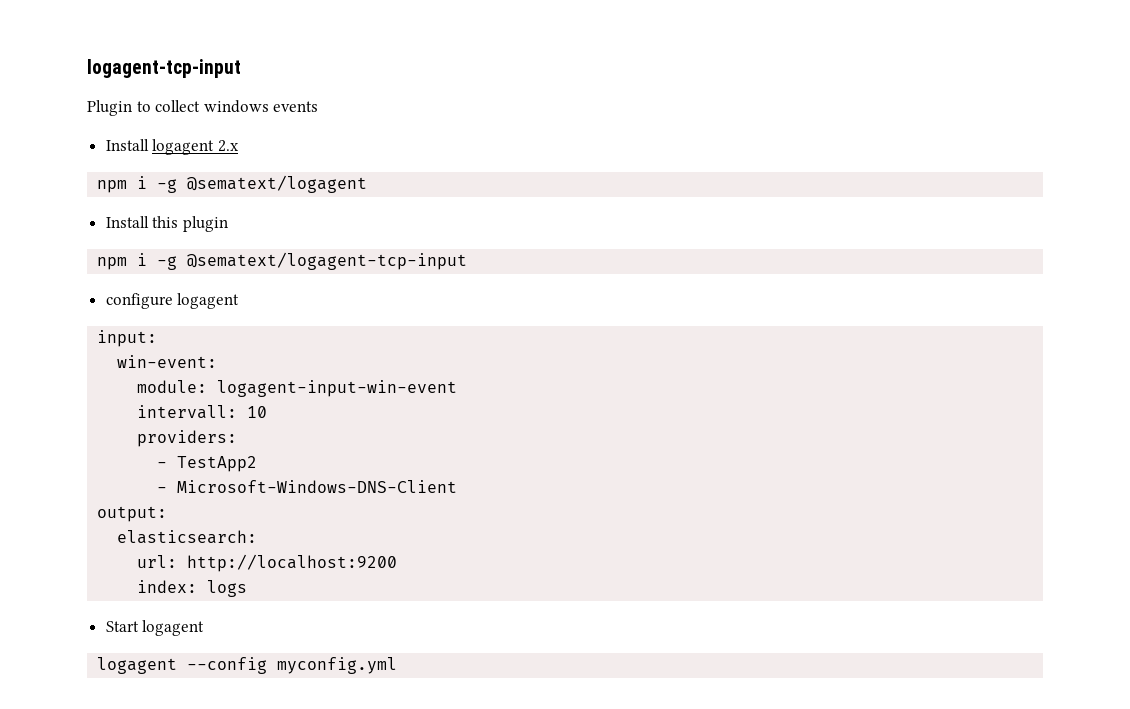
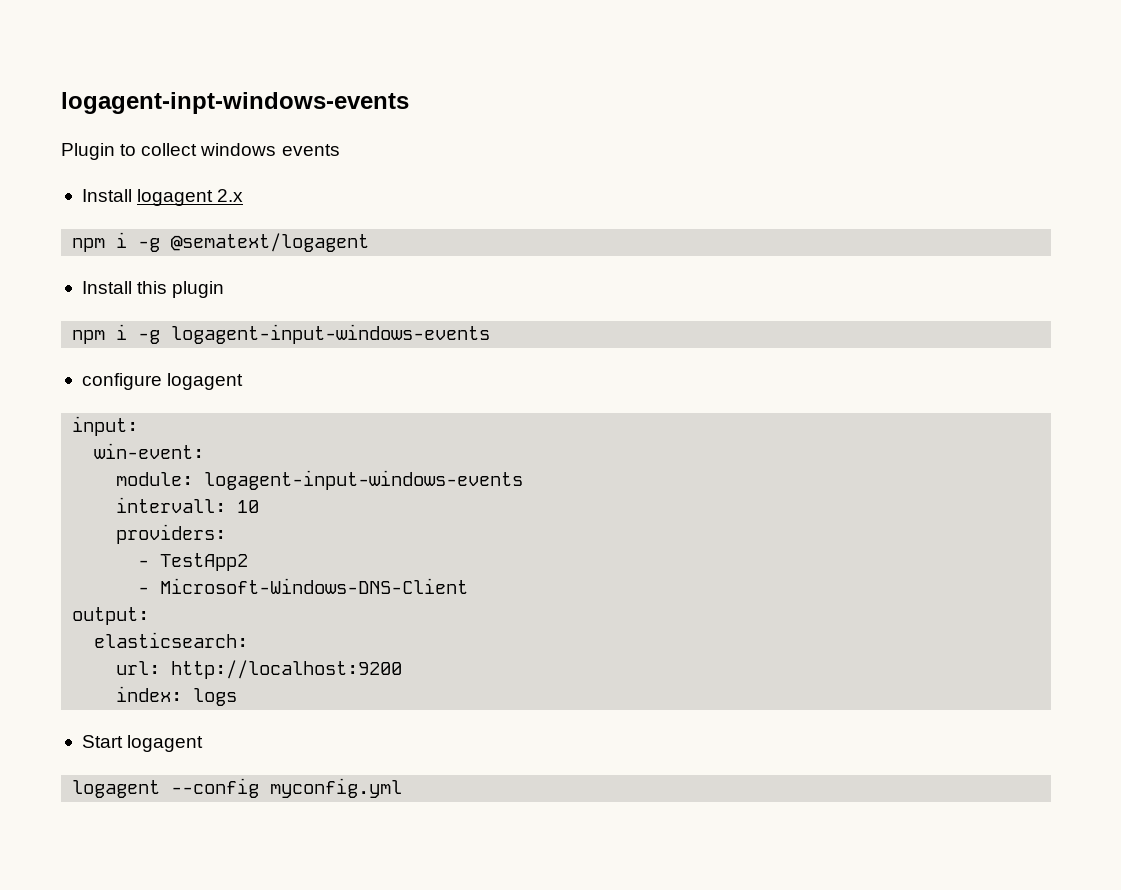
- logagent-tcp-input
+ logagent-inpt-windows-events
- npm i -g @sematext/logagent-tcp-input
+ npm i -g logagent-input-windows-events
- module: logagent-input-win-event
+ module: logagent-input-windows-events

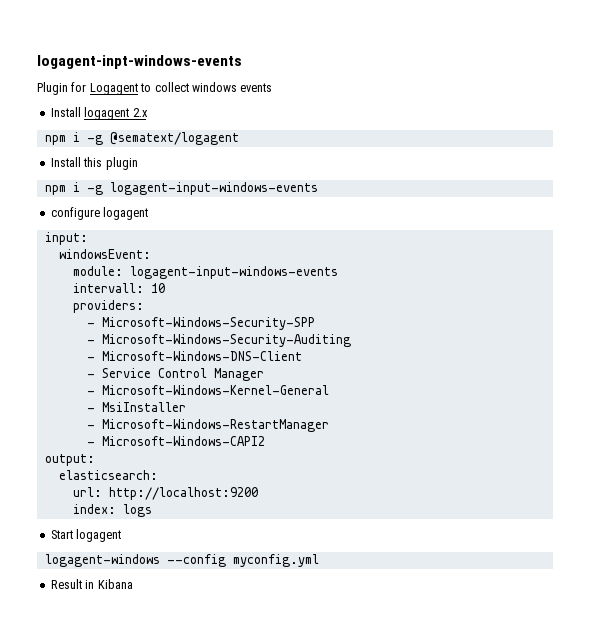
- Plugin to collect windows events
+ Plugin for Logagent to collect windows events
- win-event:
+ windowsEvent:
- - TestApp2
+ - Microsoft-Windows-Security-SPP
+ - Microsoft-Windows-Security-Auditing
+ - Service Control Manager
+ - Microsoft-Windows-Kernel-General
+ - MsiInstaller
+ - Microsoft-Windows-RestartManager
+ - Microsoft-Windows-CAPI2
- logagent --config myconfig.yml
+ logagent-windows --config myconfig.yml
+ Result in Kibana

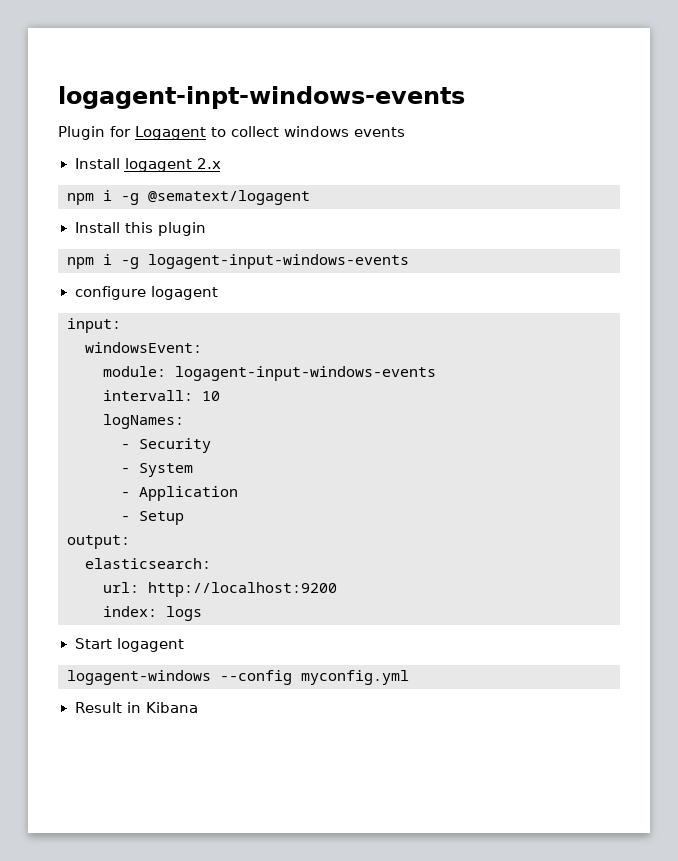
- providers:
- - Microsoft-Windows-Security-SPP
- - Microsoft-Windows-Security-Auditing
- - Microsoft-Windows-DNS-Client
- - Service Control Manager
- - Microsoft-Windows-Kernel-General
- - MsiInstaller
- - Microsoft-Windows-RestartManager
- - Microsoft-Windows-CAPI2
+ logNames:
+ - Security
+ - System
+ - Application
+ - Setup

